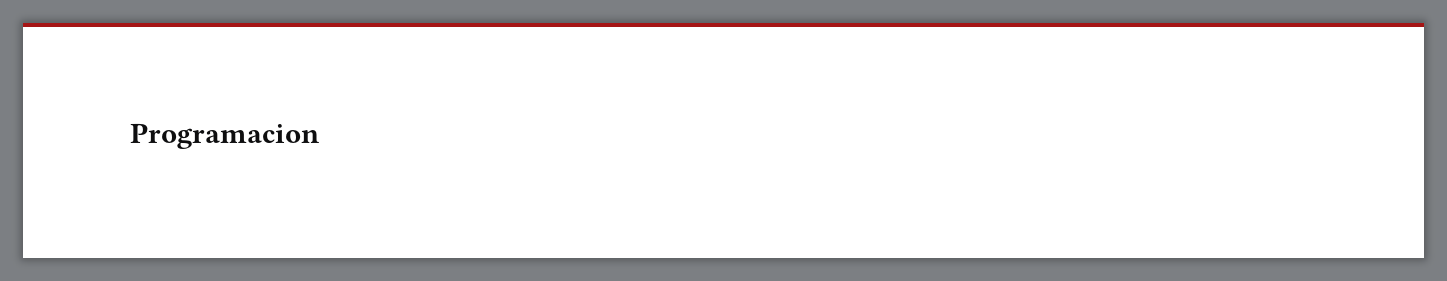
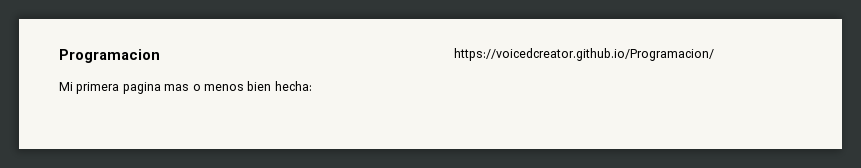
+ Mi primera pagina mas o menos bien hecha: https://voicedcreator.github.io/Programacion/

